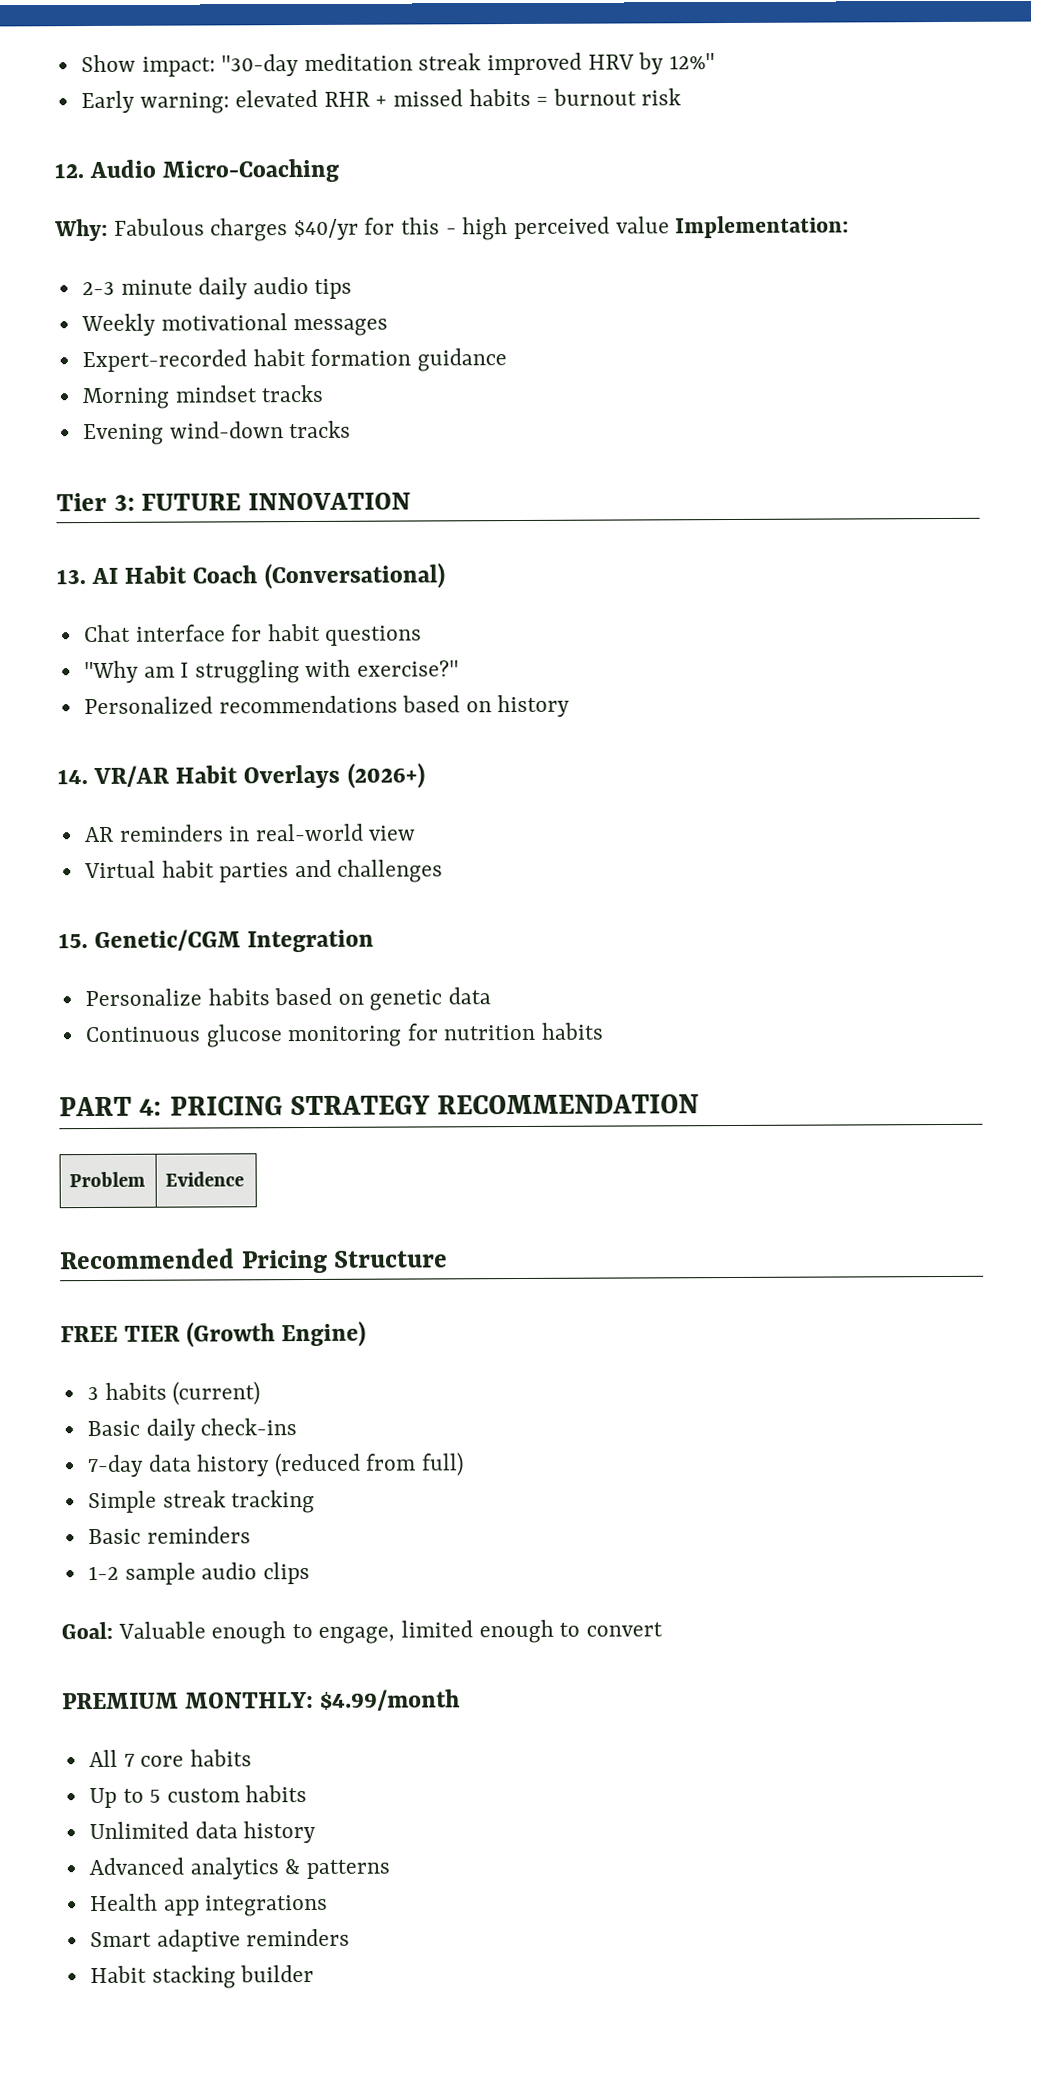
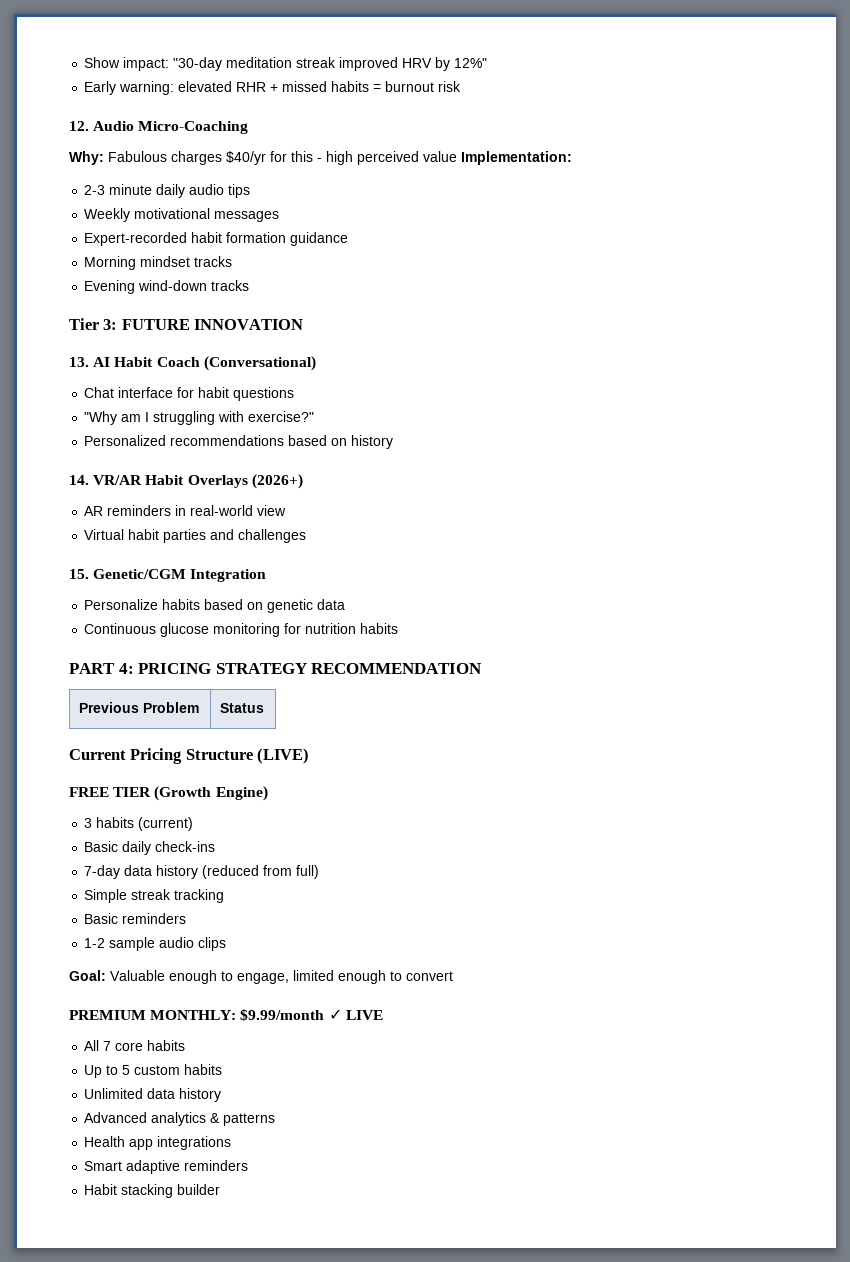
- Problem | Evidence
- Recommended Pricing Structure
+ Previous Problem | Status
+ Current Pricing Structure (LIVE)
- PREMIUM MONTHLY: $4.99/month
+ PREMIUM MONTHLY: $9.99/month ✓ LIVE

